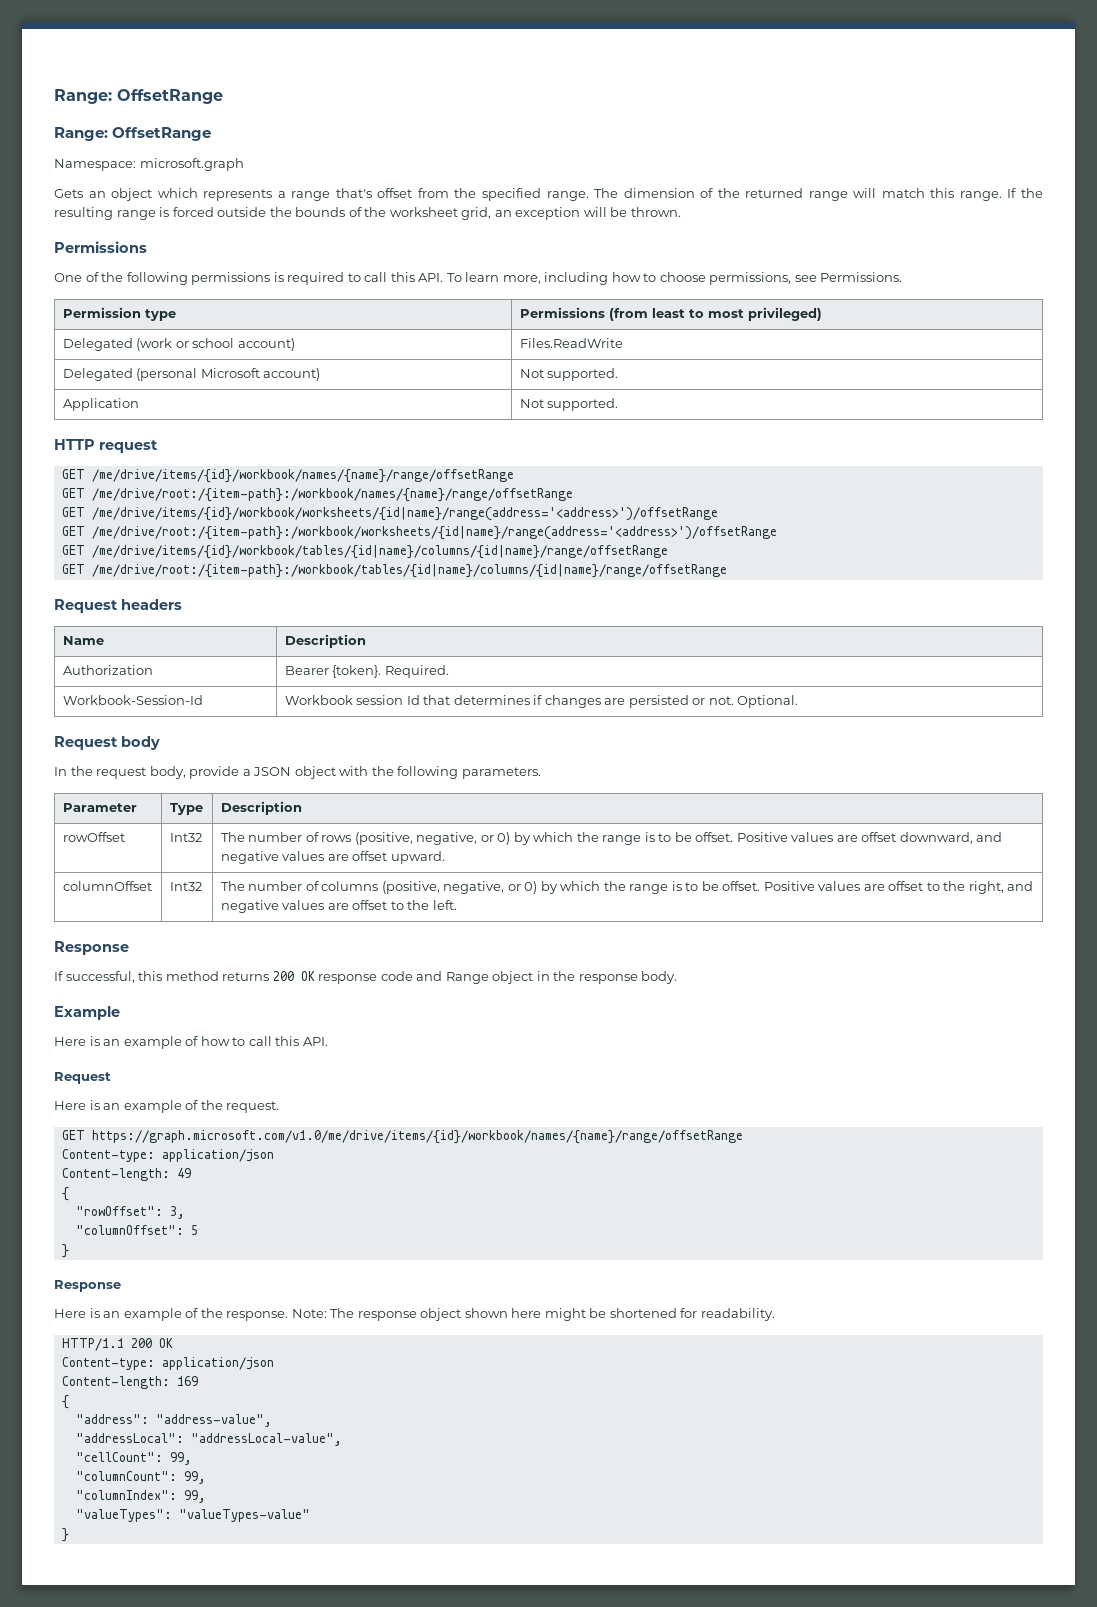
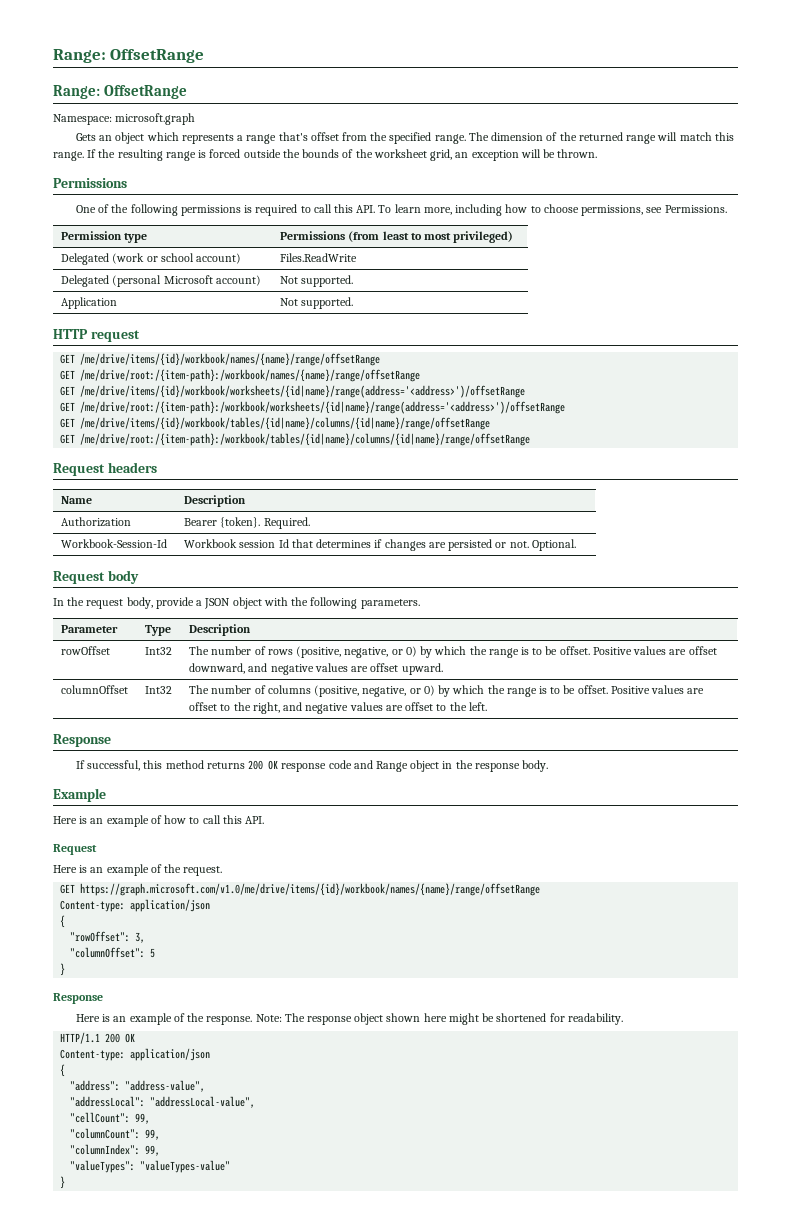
- Content-length: 49
- Content-length: 169

